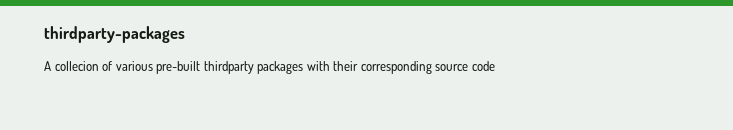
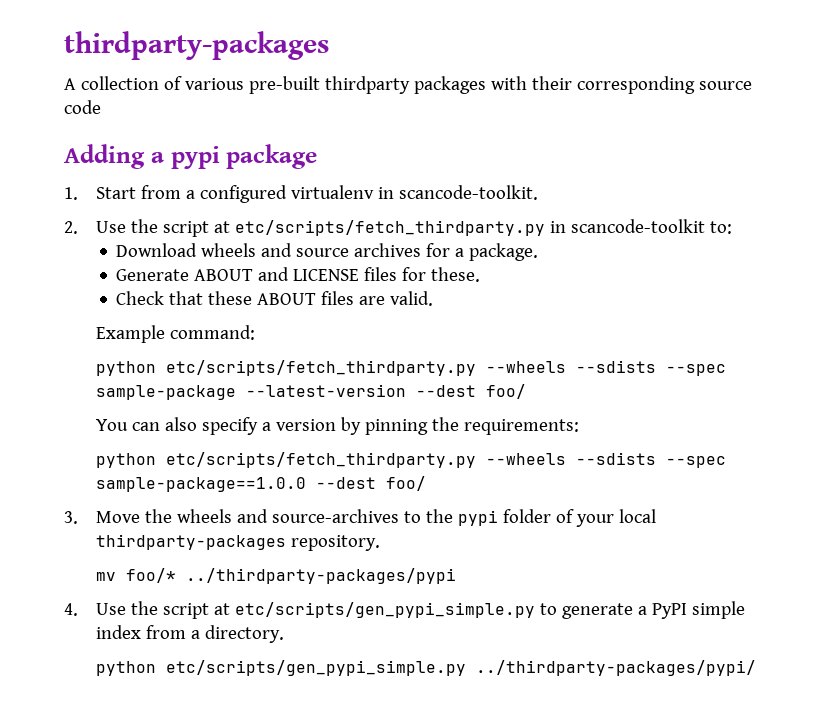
- A collecion of various pre-built thirdparty packages with their corresponding source code
+ A collection of various pre-built thirdparty packages with their corresponding source code
+ Adding a pypi package
+ 1. Start from a configured virtualenv in scancode-toolkit.
+ 2. Use the script at etc/scripts/fetch_thirdparty.py in scancode-toolkit to:
+ Download wheels and source archives for a package.
+ Generate ABOUT and LICENSE files for these.
+ Check that these ABOUT files are valid.
+ Example command:
+ python etc/scripts/fetch_thirdparty.py --wheels --sdists --spec sample-package --latest-version --dest foo/
+ You can also specify a version by pinning the requirements:
+ python etc/scripts/fetch_thirdparty.py --wheels --sdists --spec sample-package==1.0.0 --dest foo/
+ 3. Move the wheels and source-archives to the pypi folder of your local thirdparty-packages repository.
+ mv foo/* ../thirdparty-packages/pypi
+ 4. Use the script at etc/scripts/gen_pypi_simple.py to generate a PyPI simple index from a directory.
+ python etc/scripts/gen_pypi_simple.py ../thirdparty-packages/pypi/

